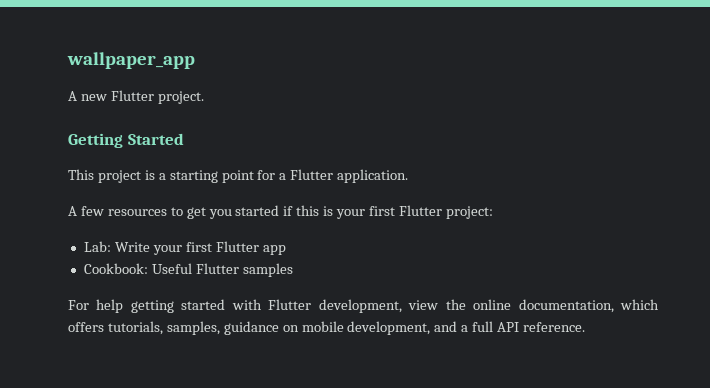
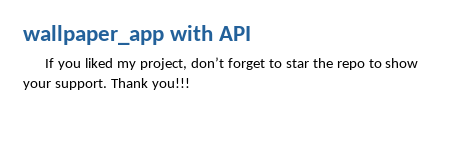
- wallpaper_app
- A new Flutter project.
- Getting Started
- This project is a starting point for a Flutter application.
- A few resources to get you started if this is your first Flutter project:
- Lab: Write your first Flutter app
- Cookbook: Useful Flutter samples
- For help getting started with Flutter development, view the online documentation, which offers tutorials, samples, guidance on mobile development, and a full API reference.
+ wallpaper_app with API
+ If you liked my project, don’t forget to star the repo to show your support. Thank you!!!

